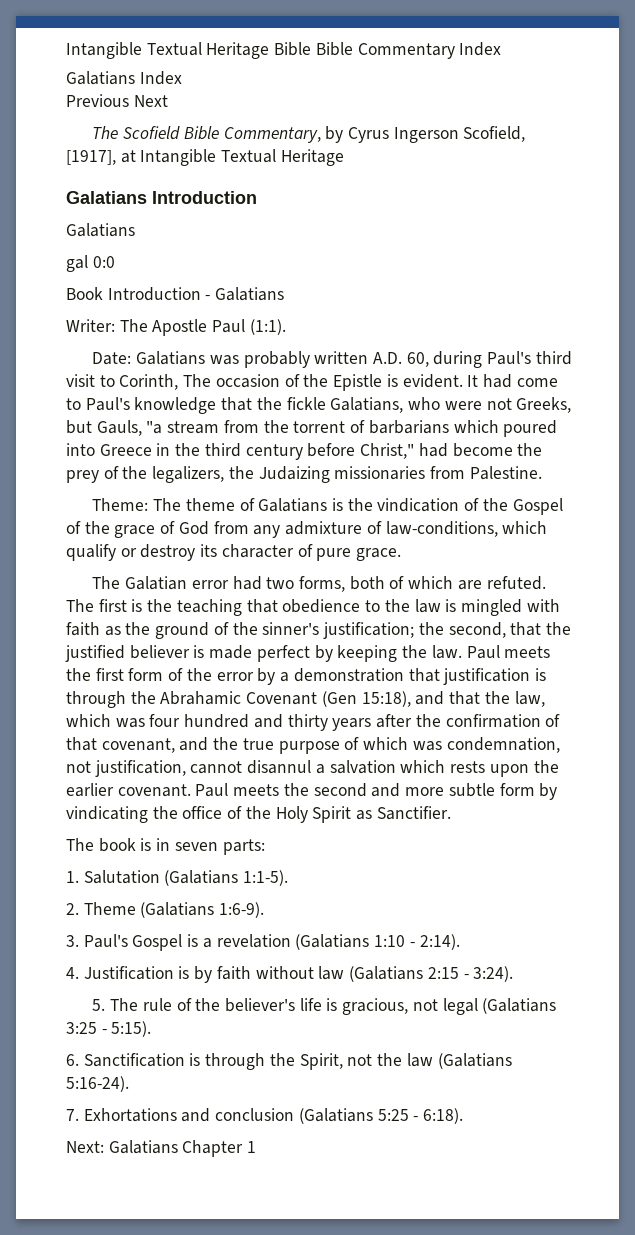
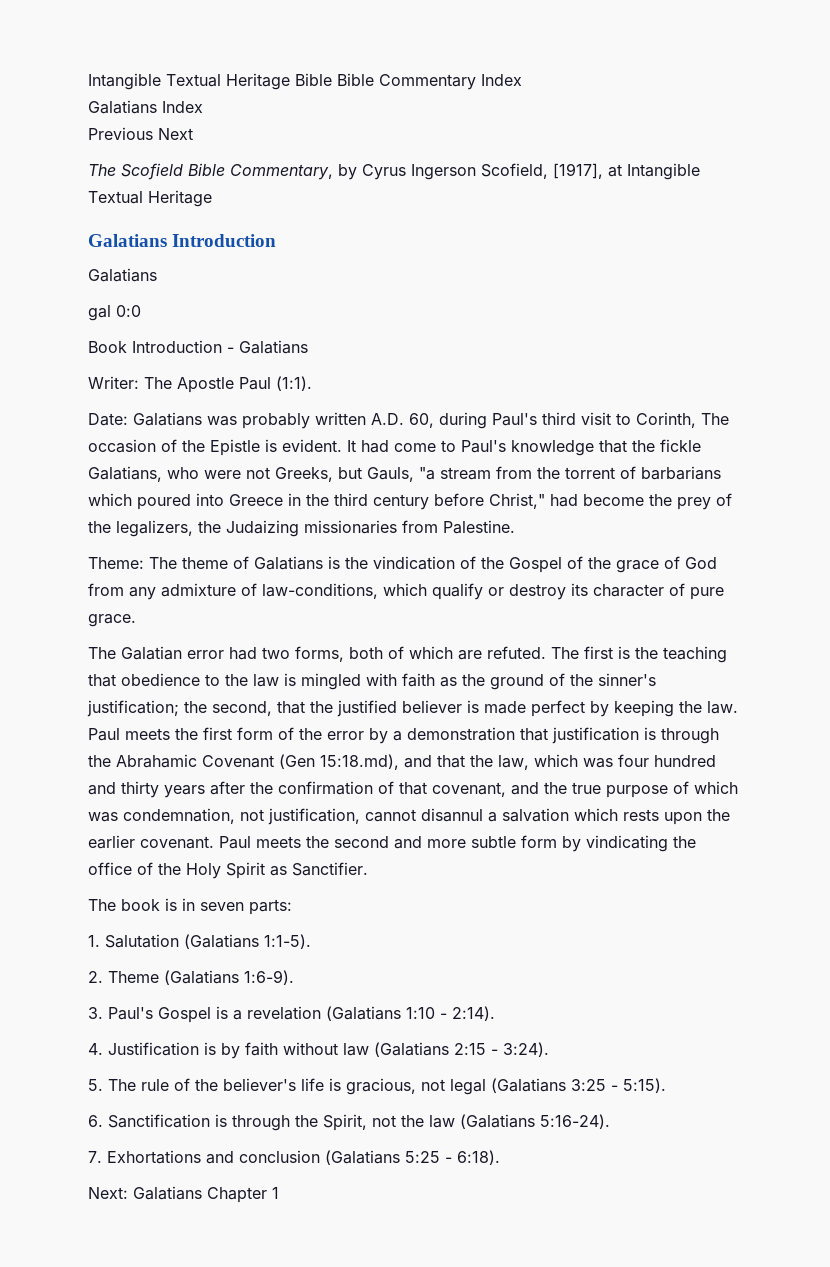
- Paul meets the first form of the error by a demonstration that justification is through the Abrahamic Covenant (Gen 15:18), and that the law, which was four hundred and thirty years after the confirmation of that covenant, and the true purpose of which was condemnation, not justification, cannot disannul a salvation which rests upon the earlier covenant.
+ Paul meets the first form of the error by a demonstration that justification is through the Abrahamic Covenant (Gen 15:18.md), and that the law, which was four hundred and thirty years after the confirmation of that covenant, and the true purpose of which was condemnation, not justification, cannot disannul a salvation which rests upon the earlier covenant.

